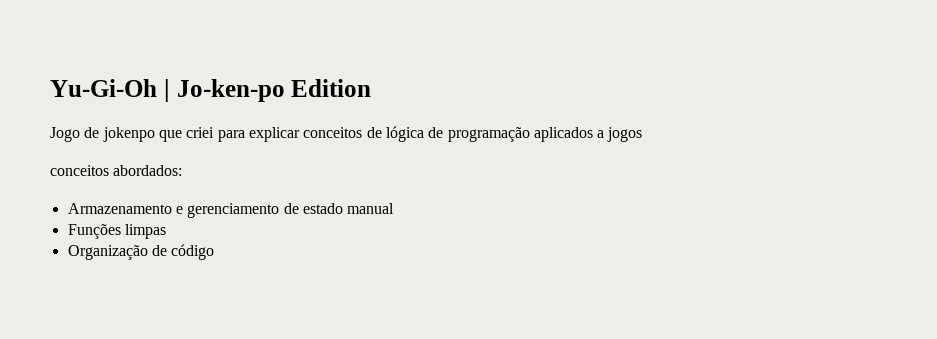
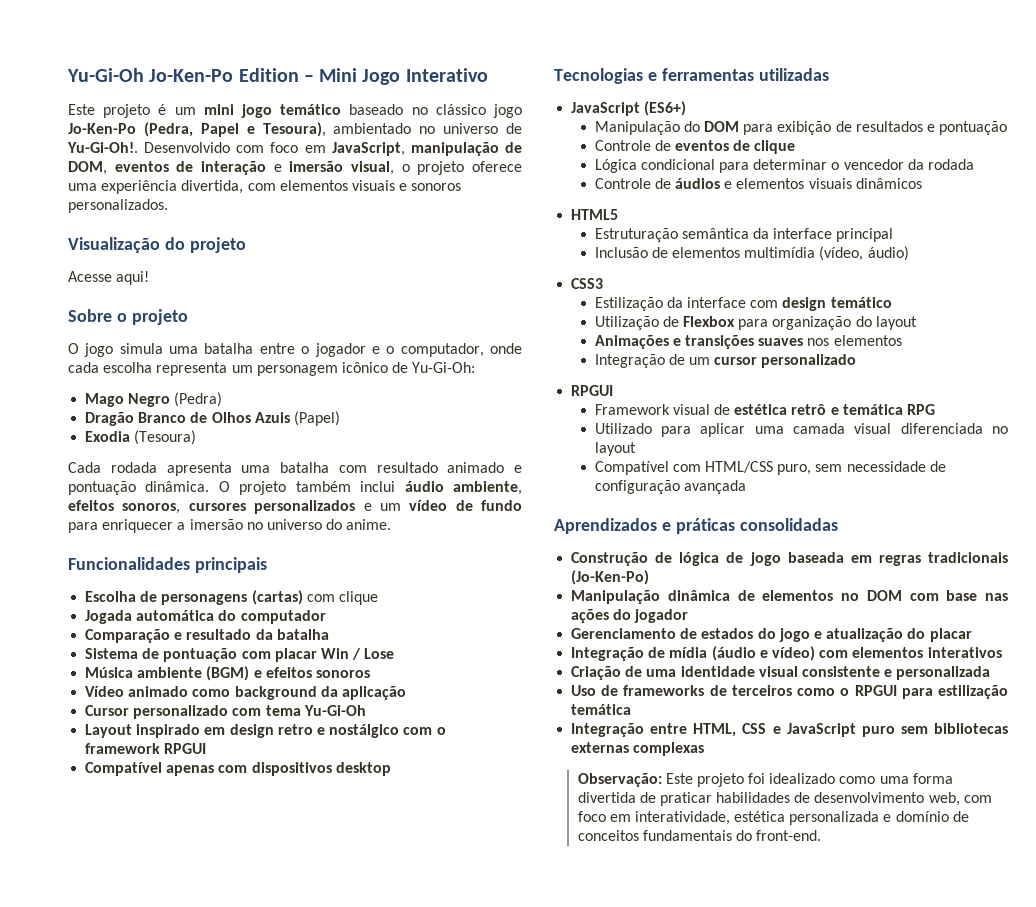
- Yu-Gi-Oh | Jo-ken-po Edition
- Jogo de jokenpo que criei para explicar conceitos de lógica de programação aplicados a jogos
- conceitos abordados:
- Armazenamento e gerenciamento de estado manual
- Funções limpas
- Organização de código
+ Yu-Gi-Oh Jo-Ken-Po Edition – Mini Jogo Interativo
+ Este projeto é um mini jogo temático baseado no clássico jogo Jo-Ken-Po (Pedra, Papel e Tesoura), ambientado no universo de Yu-Gi-Oh!. Desenvolvido com foco em JavaScript, manipulação de DOM, eventos de interação e imersão visual, o projeto oferece uma experiência divertida, com elementos visuais e sonoros personalizados.
+ Visualização do projeto
+ Acesse aqui!
+ Sobre o projeto
+ O jogo simula uma batalha entre o jogador e o computador, onde cada escolha representa um personagem icônico de Yu-Gi-Oh:
+ Mago Negro (Pedra)
+ Dragão Branco de Olhos Azuis (Papel)
+ Exodia (Tesoura)
+ Cada rodada apresenta uma batalha com resultado animado e pontuação dinâmica. O projeto também inclui áudio ambiente, efeitos sonoros, cursores personalizados e um vídeo de fundo para enriquecer a imersão no universo do anime.
+ Funcionalidades principais
+ Escolha de personagens (cartas) com clique
+ Jogada automática do computador
+ Comparação e resultado da batalha
+ Sistema de pontuação com placar Win / Lose
+ Música ambiente (BGM) e efeitos sonoros
+ Vídeo animado como background da aplicação
+ Cursor personalizado com tema Yu-Gi-Oh
+ Layout inspirado em design retro e nostálgico com o framework RPGUI
+ Compatível apenas com dispositivos desktop
+ Tecnologias e ferramentas utilizadas
+ JavaScript (ES6+)
+ Manipulação do DOM para exibição de resultados e pontuação
+ Controle de eventos de clique
+ Lógica condicional para determinar o vencedor da rodada
+ Controle de áudios e elementos visuais dinâmicos
+ HTML5
+ Estruturação semântica da interface principal
+ Inclusão de elementos multimídia (vídeo, áudio)
+ CSS3
+ Estilização da interface com design temático
+ Utilização de Flexbox para organização do layout
+ Animações e transições suaves nos elementos
+ Integração de um cursor personalizado
+ RPGUI
+ Framework visual de estética retrô e temática RPG
+ Utilizado para aplicar uma camada visual diferenciada no layout
+ Compatível com HTML/CSS puro, sem necessidade de configuração avançada
+ Aprendizados e práticas consolidadas
+ Construção de lógica de jogo baseada em regras tradicionais (Jo-Ken-Po)
+ Manipulação dinâmica de elementos no DOM com base nas ações do jogador
+ Gerenciamento de estados do jogo e atualização do placar
+ Integração de mídia (áudio e vídeo) com elementos interativos
+ Criação de uma identidade visual consistente e personalizada
+ Uso de frameworks de terceiros como o RPGUI para estilização temática
+ Integração entre HTML, CSS e JavaScript puro sem bibliotecas externas complexas
+ Observação: Este projeto foi idealizado como uma forma divertida de praticar habilidades de desenvolvimento web, com foco em interatividade, estética personalizada e domínio de conceitos fundamentais do front-end.

